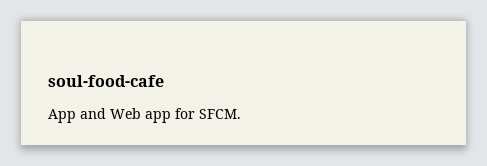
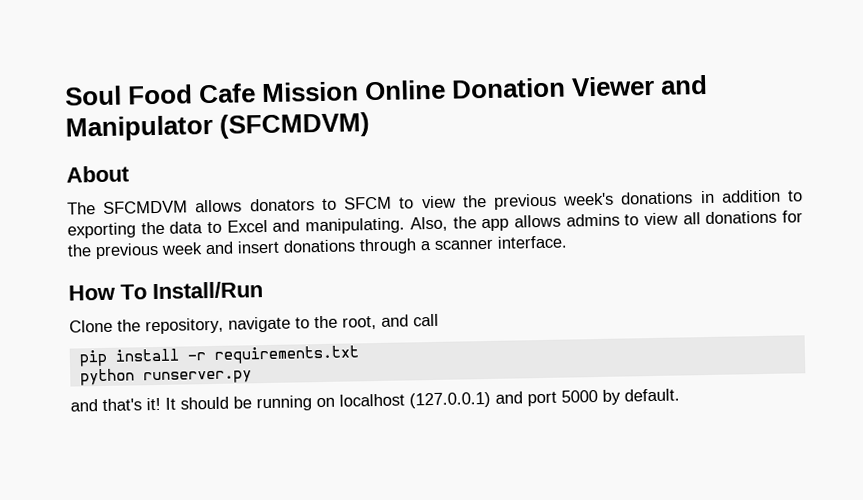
- soul-food-cafe
- App and Web app for SFCM.
+ Soul Food Cafe Mission Online Donation Viewer and Manipulator (SFCMDVM)
+ About
+ The SFCMDVM allows donators to SFCM to view the previous week's donations in addition to exporting the data to Excel and manipulating. Also, the app allows admins to view all donations for the previous week and insert donations through a scanner interface.
+ How To Install/Run
+ Clone the repository, navigate to the root, and call
+ pip install -r requirements.txt
+ python runserver.py
+ and that's it! It should be running on localhost (127.0.0.1) and port 5000 by default.

